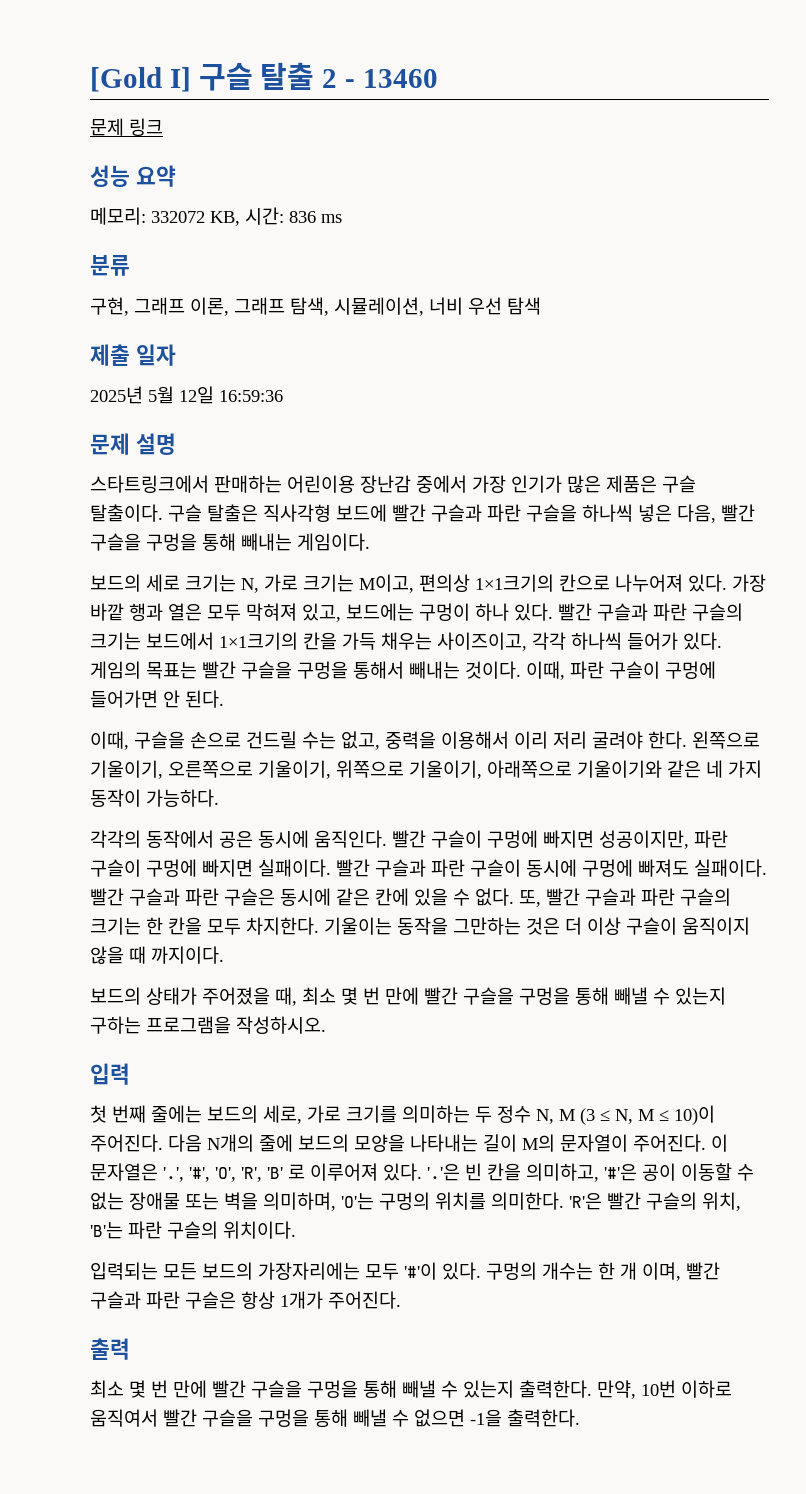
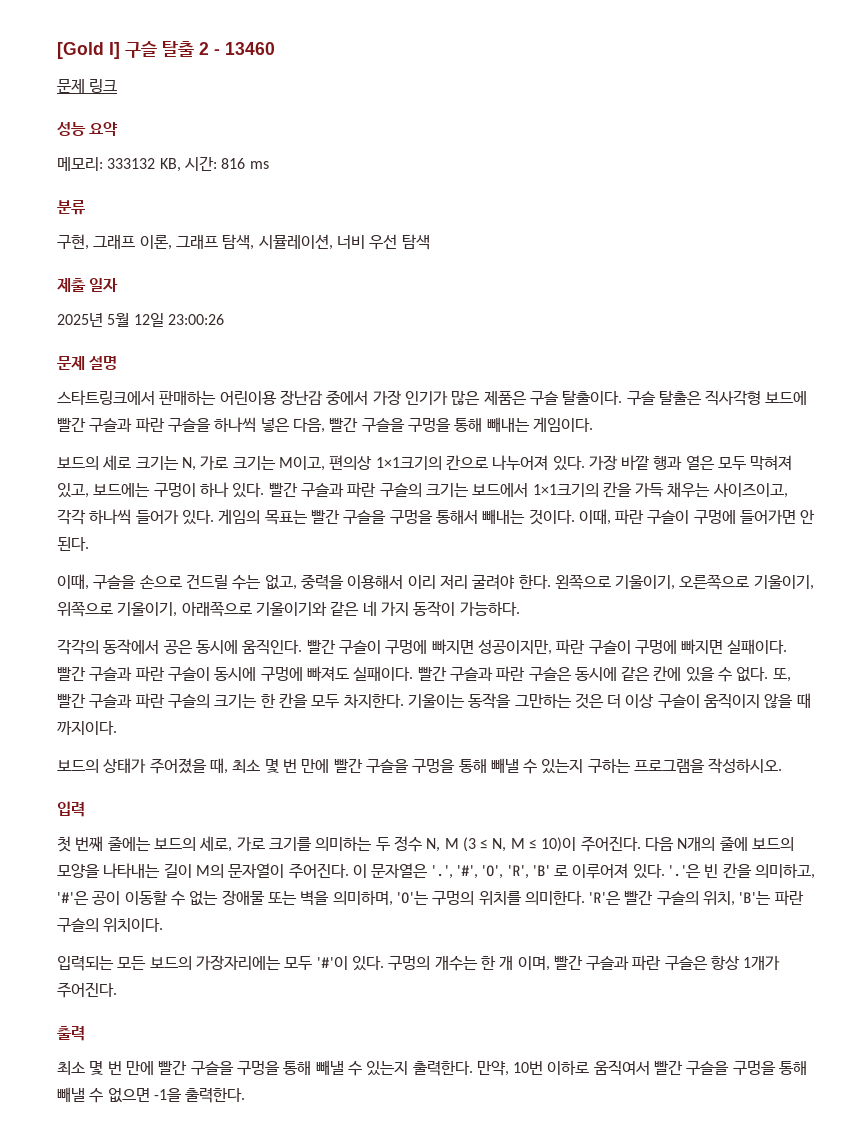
- 메모리: 332072 KB, 시간: 836 ms
+ 메모리: 333132 KB, 시간: 816 ms
- 2025년 5월 12일 16:59:36
+ 2025년 5월 12일 23:00:26

